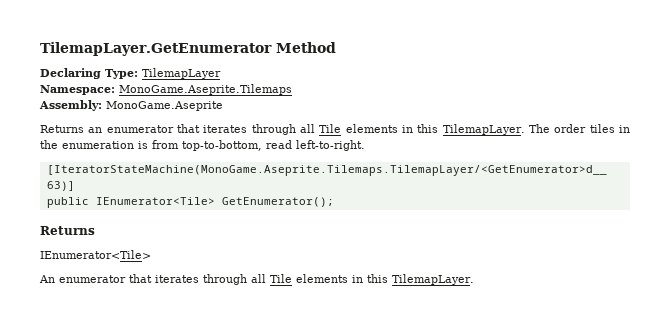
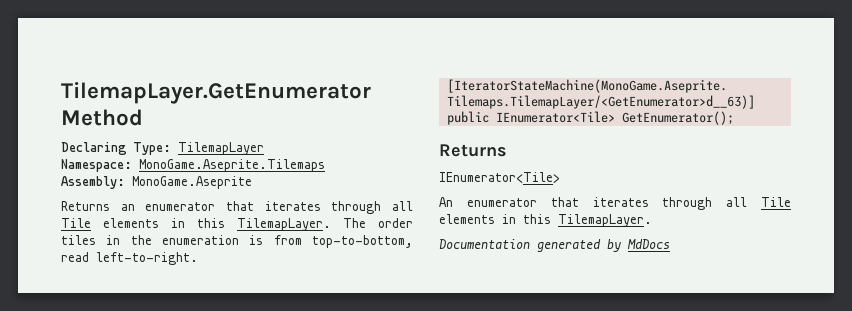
+ Documentation generated by MdDocs

